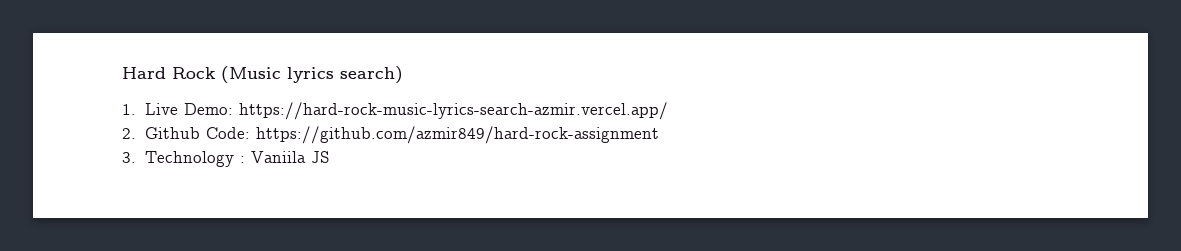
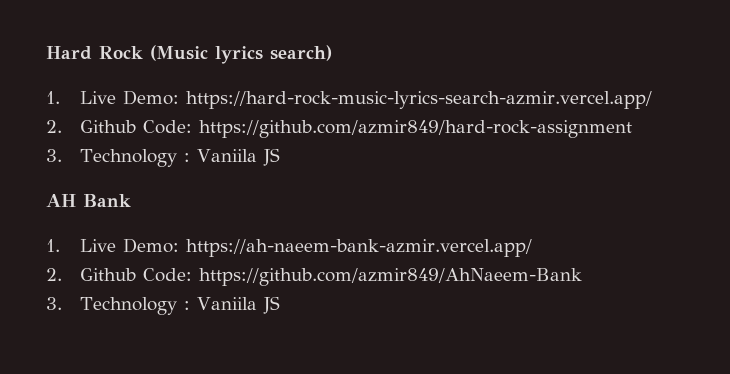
+ AH Bank
+ 1. Live Demo: https://ah-naeem-bank-azmir.vercel.app/
+ 2. Github Code: https://github.com/azmir849/AhNaeem-Bank
+ 3. Technology : Vaniila JS

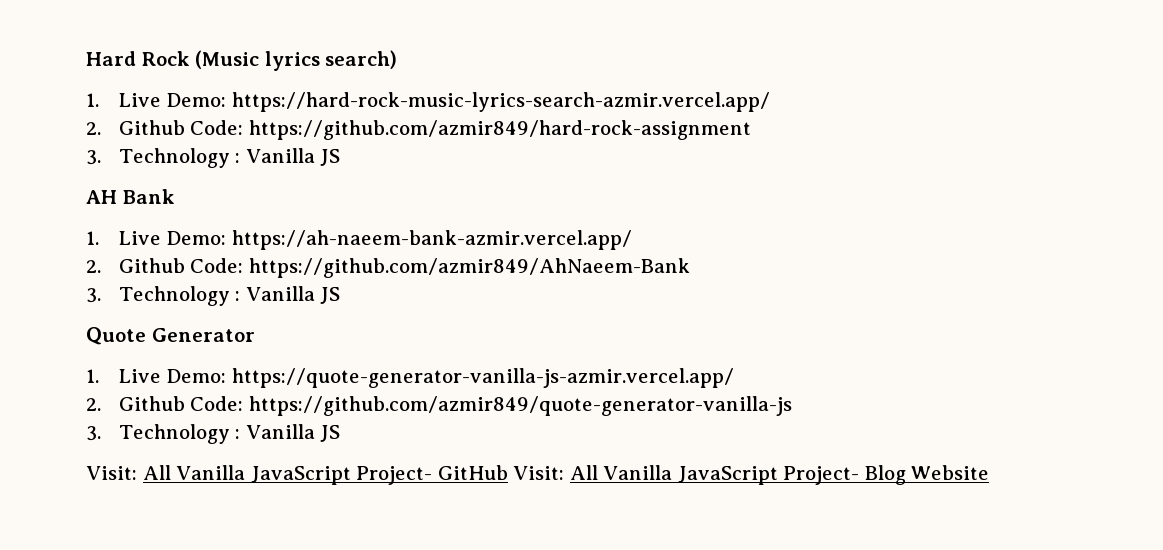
  2. Github Code: https://github.com/azmir849/hard-rock-assignment
- 3. Technology : Vaniila JS
+ 3. Technology : Vanilla JS
  2. Github Code: https://github.com/azmir849/AhNaeem-Bank
- 3. Technology : Vaniila JS
+ 3. Technology : Vanilla JS
+ Quote Generator
+ 1. Live Demo: https://quote-generator-vanilla-js-azmir.vercel.app/
+ 2. Github Code: https://github.com/azmir849/quote-generator-vanilla-js
+ 3. Technology : Vanilla JS
+ Visit: All Vanilla JavaScript Project- GitHub Visit: All Vanilla JavaScript Project- Blog Website

